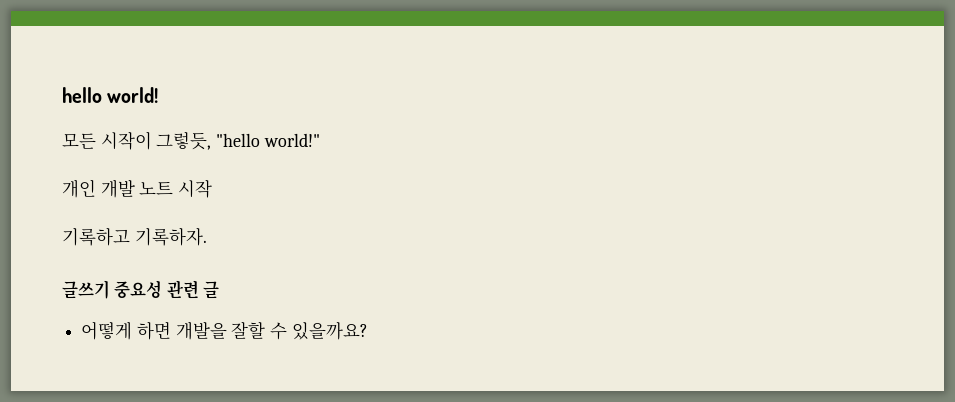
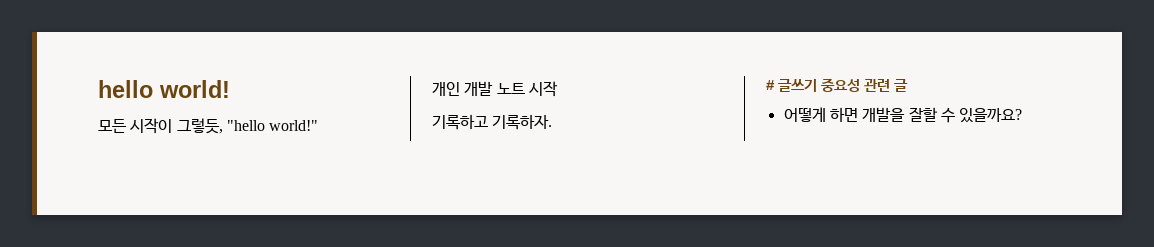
- 글쓰기 중요성 관련 글
+ # 글쓰기 중요성 관련 글

